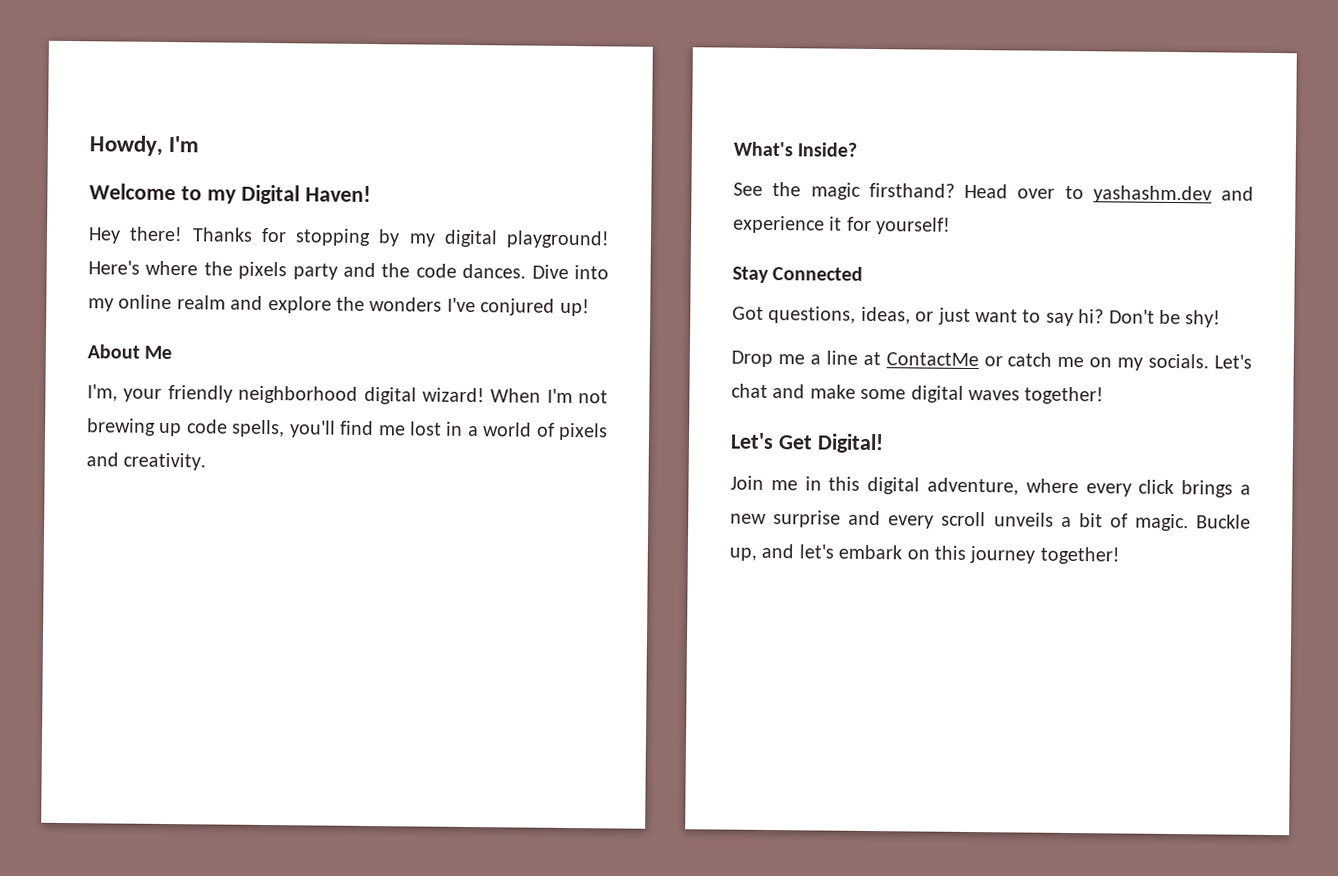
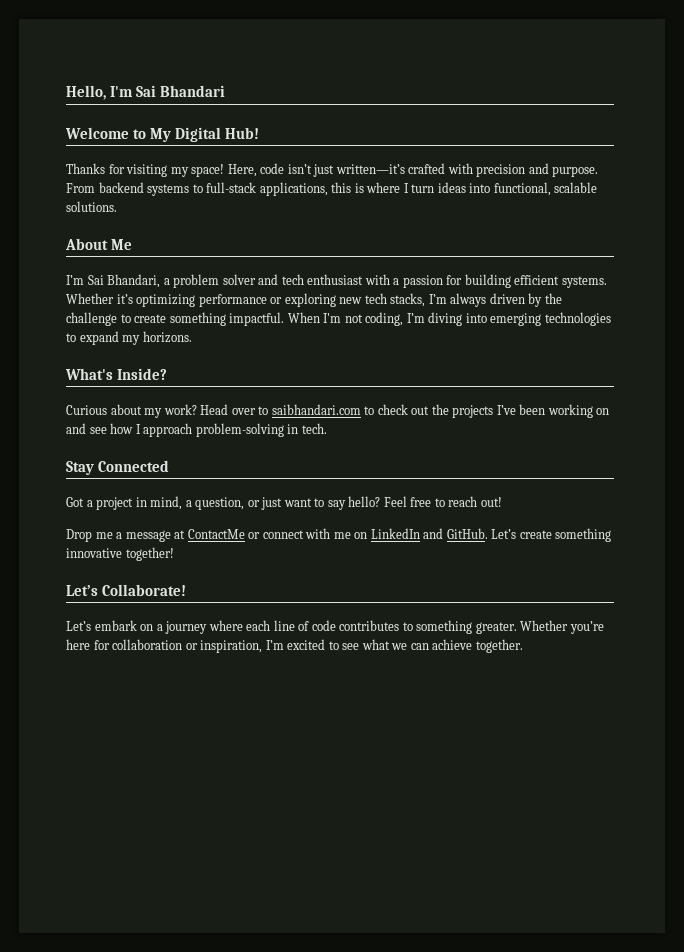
- Howdy, I'm
+ Hello, I'm Sai Bhandari
- Welcome to my Digital Haven!
- Hey there! Thanks for stopping by my digital playground! Here's where the pixels party and the code dances. Dive into my online realm and explore the wonders I've conjured up!
+ Welcome to My Digital Hub!
+ Thanks for visiting my space! Here, code isn’t just written—it’s crafted with precision and purpose. From backend systems to full-stack applications, this is where I turn ideas into functional, scalable solutions.
  About Me
- I'm, your friendly neighborhood digital wizard! When I'm not brewing up code spells, you'll find me lost in a world of pixels and creativity.
+ I’m Sai Bhandari, a problem solver and tech enthusiast with a passion for building efficient systems. Whether it’s optimizing performance or exploring new tech stacks, I’m always driven by the challenge to create something impactful. When I'm not coding, I’m diving into emerging technologies to expand my horizons.
  What's Inside?
- See the magic firsthand? Head over to yashashm.dev and experience it for yourself!
+ Curious about my work? Head over to saibhandari.com to check out the projects I’ve been working on and see how I approach problem-solving in tech.
  Stay Connected
- Got questions, ideas, or just want to say hi? Don't be shy!
+ Got a project in mind, a question, or just want to say hello? Feel free to reach out!
- Drop me a line at ContactMe or catch me on my socials. Let's chat and make some digital waves together!
- Let's Get Digital!
- Join me in this digital adventure, where every click brings a new surprise and every scroll unveils a bit of magic. Buckle up, and let's embark on this journey together!
+ Drop me a message at ContactMe or connect with me on LinkedIn and GitHub. Let’s create something innovative together!
+ Let’s Collaborate!
+ Let’s embark on a journey where each line of code contributes to something greater. Whether you’re here for collaboration or inspiration, I’m excited to see what we can achieve together.

